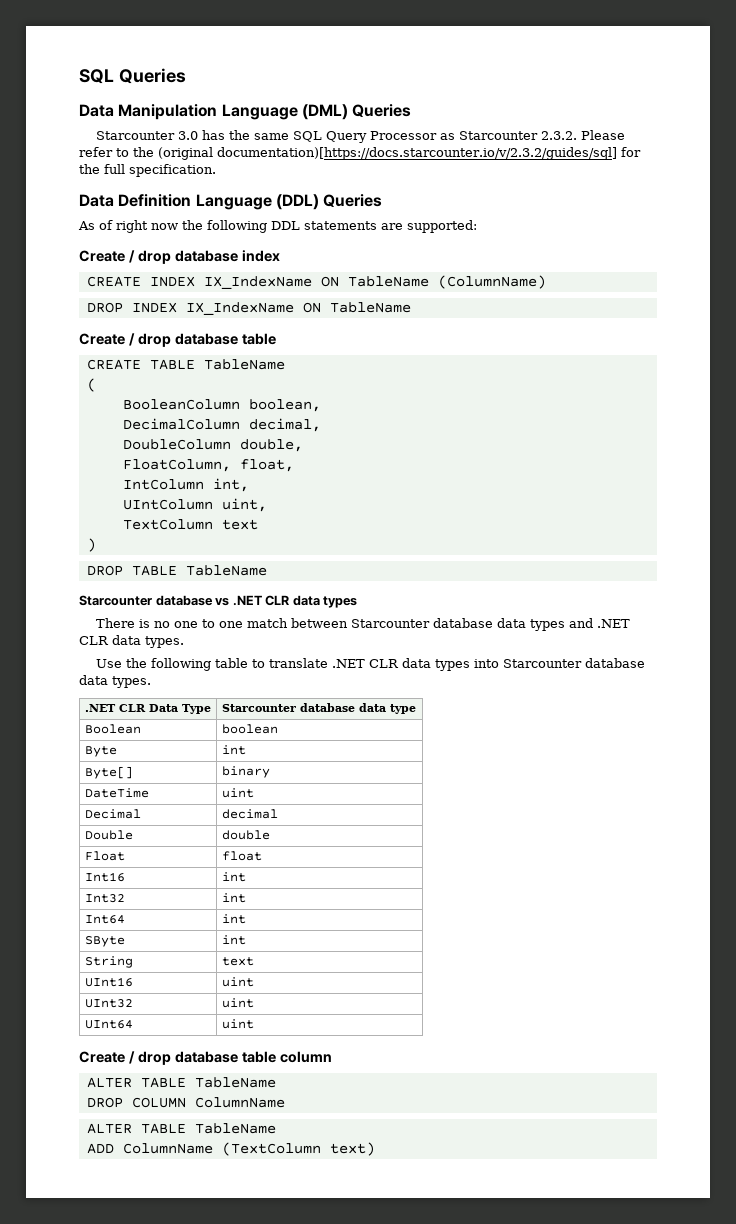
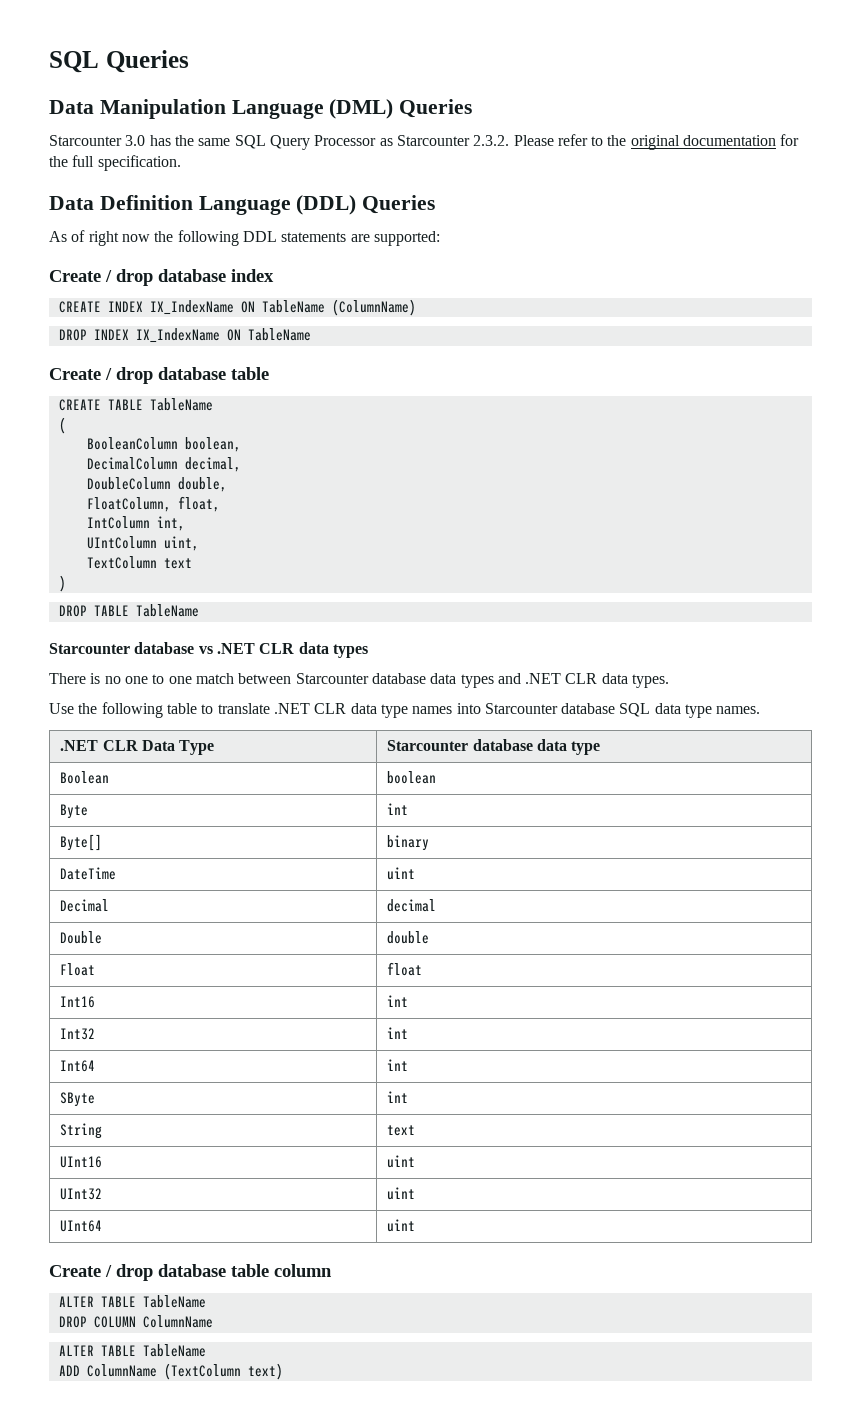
- Starcounter 3.0 has the same SQL Query Processor as Starcounter 2.3.2. Please refer to the (original documentation)[https://docs.starcounter.io/v/2.3.2/guides/sql] for the full specification.
+ Starcounter 3.0 has the same SQL Query Processor as Starcounter 2.3.2. Please refer to the original documentation for the full specification.
- Use the following table to translate .NET CLR data types into Starcounter database data types.
+ Use the following table to translate .NET CLR data type names into Starcounter database SQL data type names.

